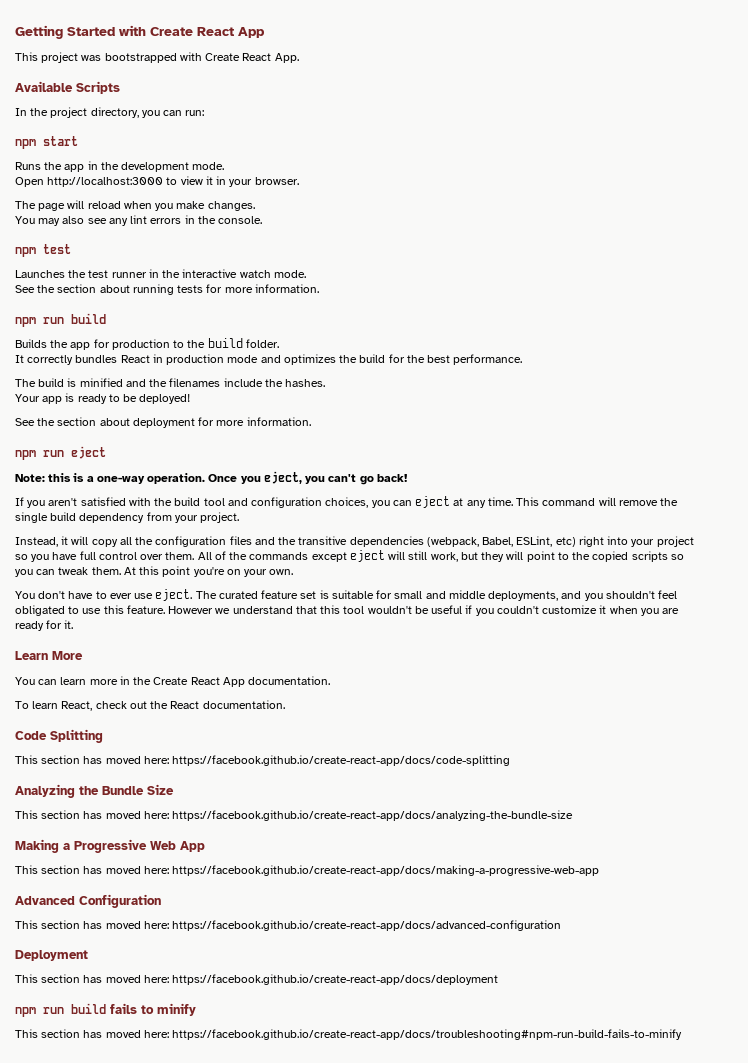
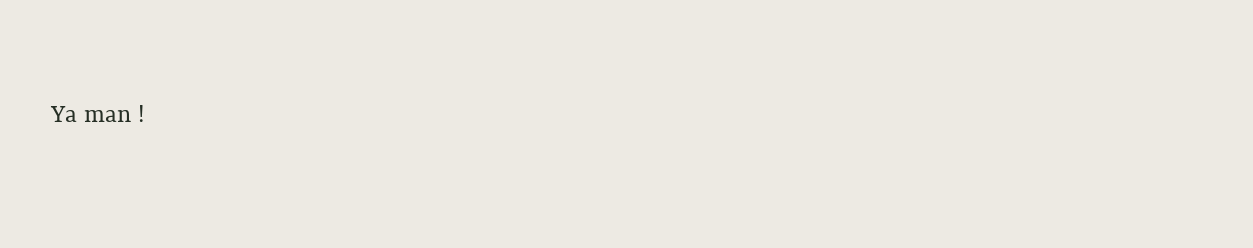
- Getting Started with Create React App
- This project was bootstrapped with Create React App.
- Available Scripts
- In the project directory, you can run:
- npm start
- Runs the app in the development mode.
- Open http://localhost:3000 to view it in your browser.
- The page will reload when you make changes.
- You may also see any lint errors in the console.
- npm test
- Launches the test runner in the interactive watch mode.
- See the section about running tests for more information.
- npm run build
- Builds the app for production to the build folder.
- It correctly bundles React in production mode and optimizes the build for the best performance.
- The build is minified and the filenames include the hashes.
- Your app is ready to be deployed!
- See the section about deployment for more information.
- npm run eject
- Note: this is a one-way operation. Once you eject, you can't go back!
- If you aren't satisfied with the build tool and configuration choices, you can eject at any time. This command will remove the single build dependency from your project.
- Instead, it will copy all the configuration files and the transitive dependencies (webpack, Babel, ESLint, etc) right into your project so you have full control over them. All of the commands except eject will still work, but they will point to the copied scripts so you can tweak them. At this point you're on your own.
- You don't have to ever use eject. The curated feature set is suitable for small and middle deployments, and you shouldn't feel obligated to use this feature. However we understand that this tool wouldn't be useful if you couldn't customize it when you are ready for it.
- Learn More
- You can learn more in the Create React App documentation.
- To learn React, check out the React documentation.
- Code Splitting
- This section has moved here: https://facebook.github.io/create-react-app/docs/code-splitting
- Analyzing the Bundle Size
- This section has moved here: https://facebook.github.io/create-react-app/docs/analyzing-the-bundle-size
- Making a Progressive Web App
- This section has moved here: https://facebook.github.io/create-react-app/docs/making-a-progressive-web-app
- Advanced Configuration
- This section has moved here: https://facebook.github.io/create-react-app/docs/advanced-configuration
- Deployment
- This section has moved here: https://facebook.github.io/create-react-app/docs/deployment
- npm run build fails to minify
- This section has moved here: https://facebook.github.io/create-react-app/docs/troubleshooting#npm-run-build-fails-to-minify
+ Ya man !

